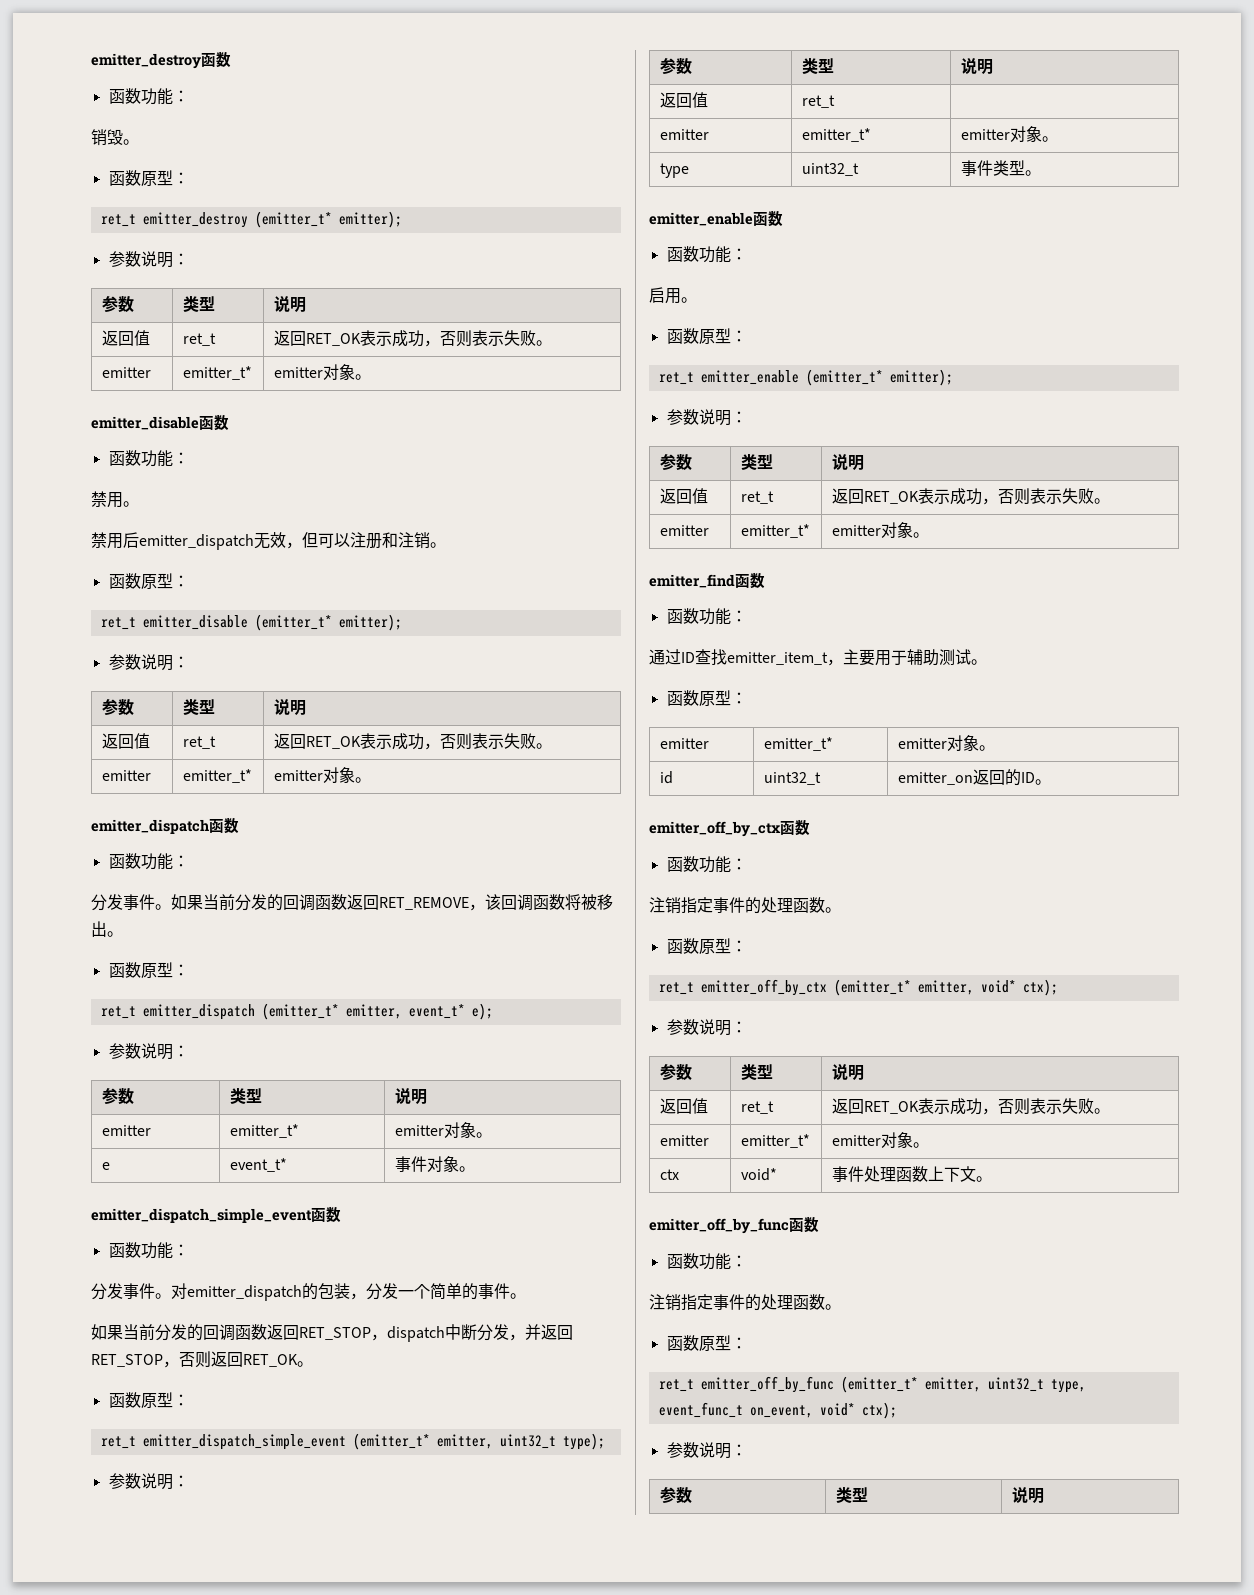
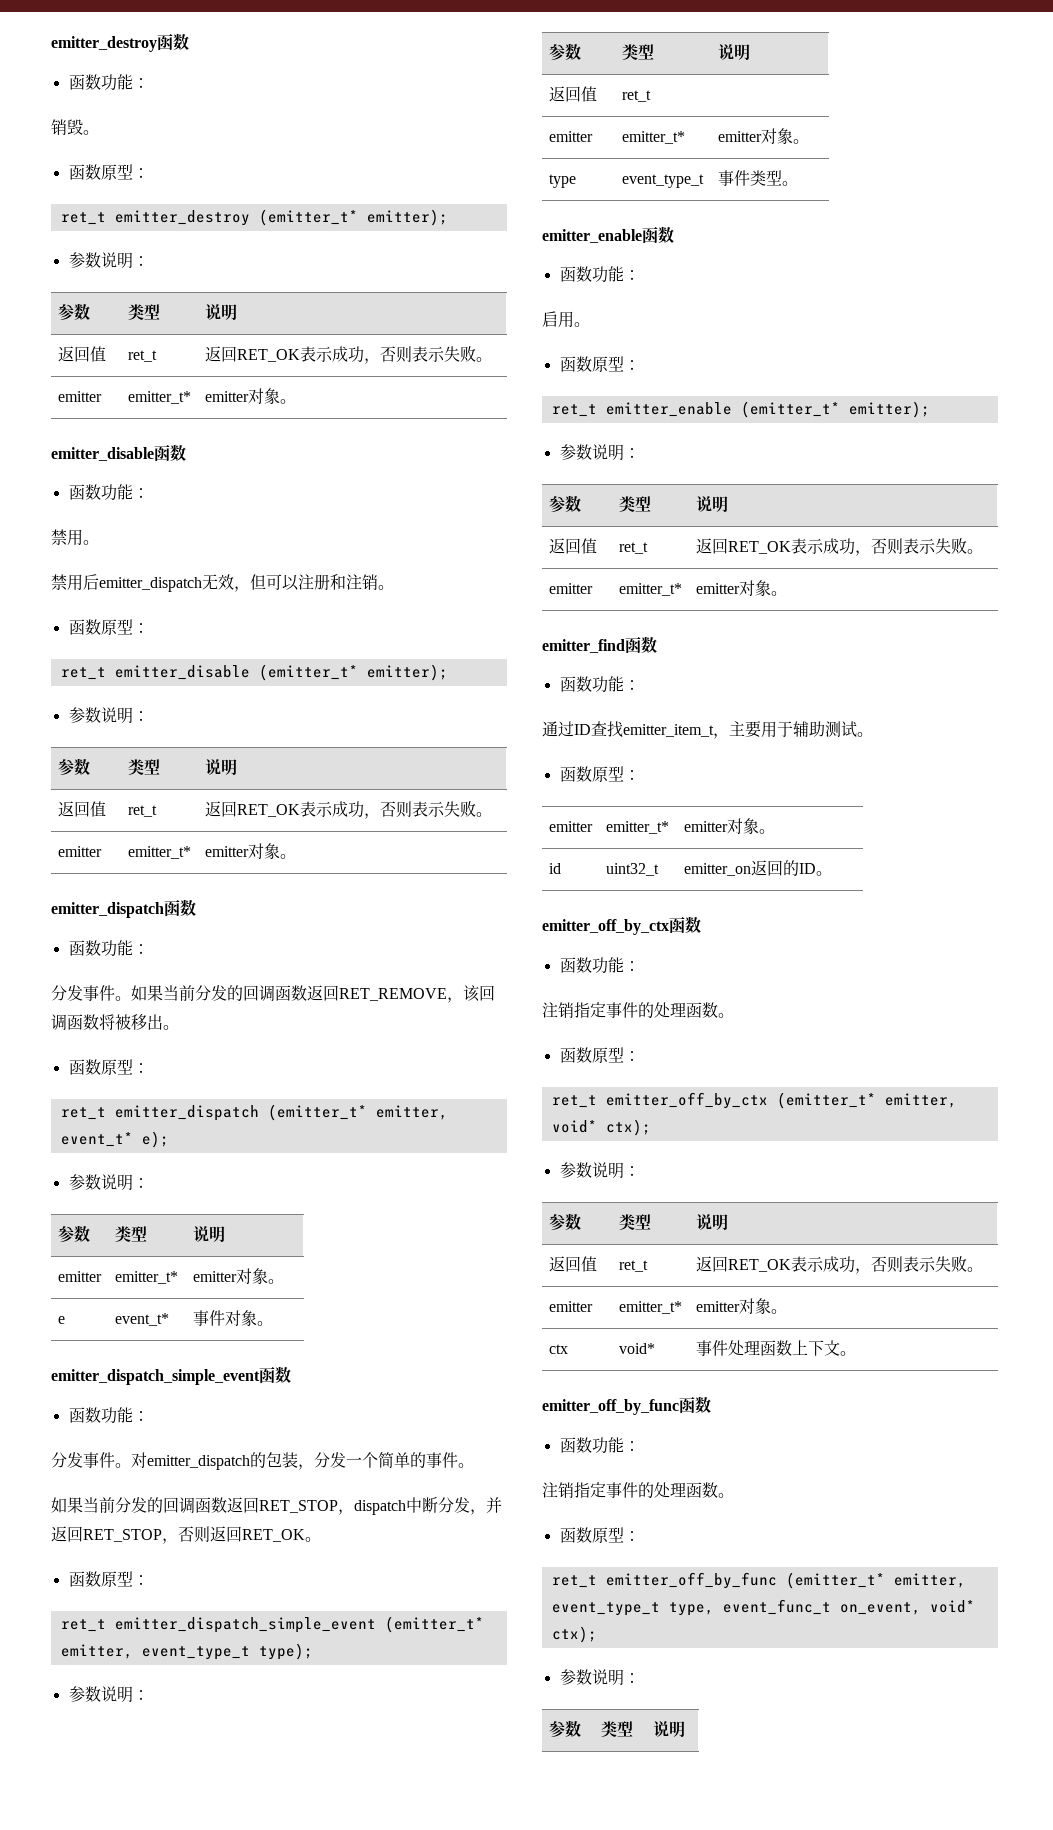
- ret_t emitter_dispatch_simple_event (emitter_t* emitter, uint32_t type);
+ ret_t emitter_dispatch_simple_event (emitter_t* emitter, event_type_t type);
- type | uint32_t | 事件类型。
+ type | event_type_t | 事件类型。
- ret_t emitter_off_by_func (emitter_t* emitter, uint32_t type, event_func_t on_event, void* ctx);
+ ret_t emitter_off_by_func (emitter_t* emitter, event_type_t type, event_func_t on_event, void* ctx);

